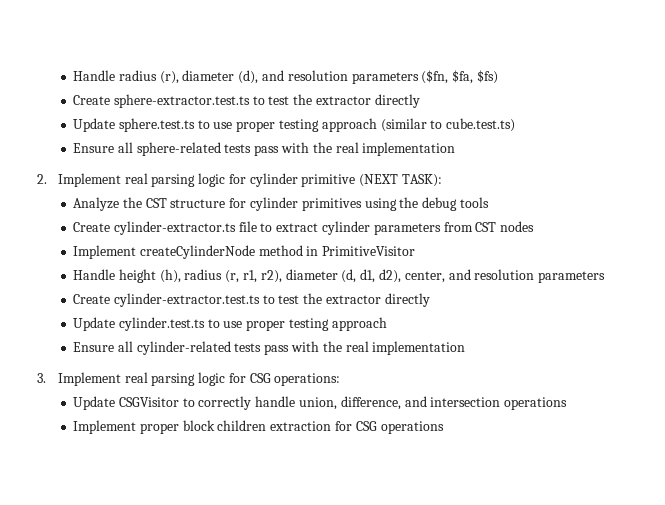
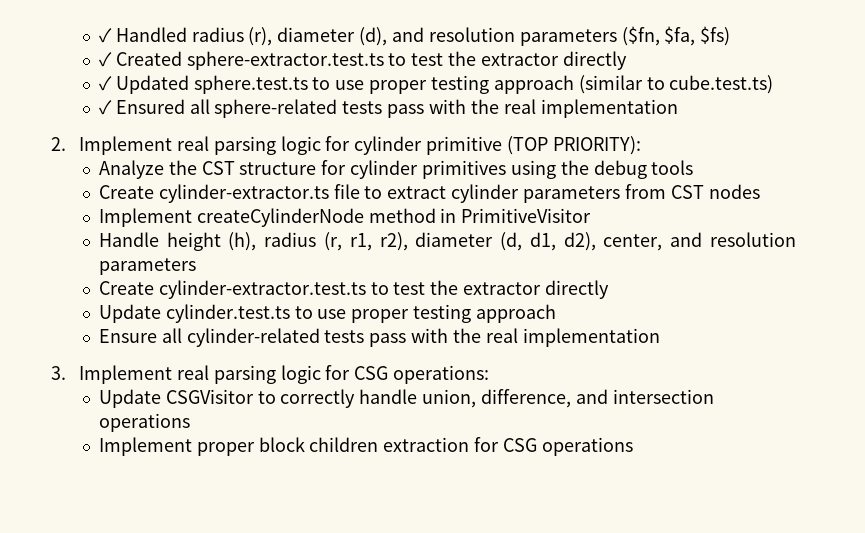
- Handle radius (r), diameter (d), and resolution parameters ($fn, $fa, $fs)
+ ✓ Handled radius (r), diameter (d), and resolution parameters ($fn, $fa, $fs)
- Create sphere-extractor.test.ts to test the extractor directly
+ ✓ Created sphere-extractor.test.ts to test the extractor directly
- Update sphere.test.ts to use proper testing approach (similar to cube.test.ts)
+ ✓ Updated sphere.test.ts to use proper testing approach (similar to cube.test.ts)
- Ensure all sphere-related tests pass with the real implementation
+ ✓ Ensured all sphere-related tests pass with the real implementation
- 2. Implement real parsing logic for cylinder primitive (NEXT TASK):
+ 2. Implement real parsing logic for cylinder primitive (TOP PRIORITY):

